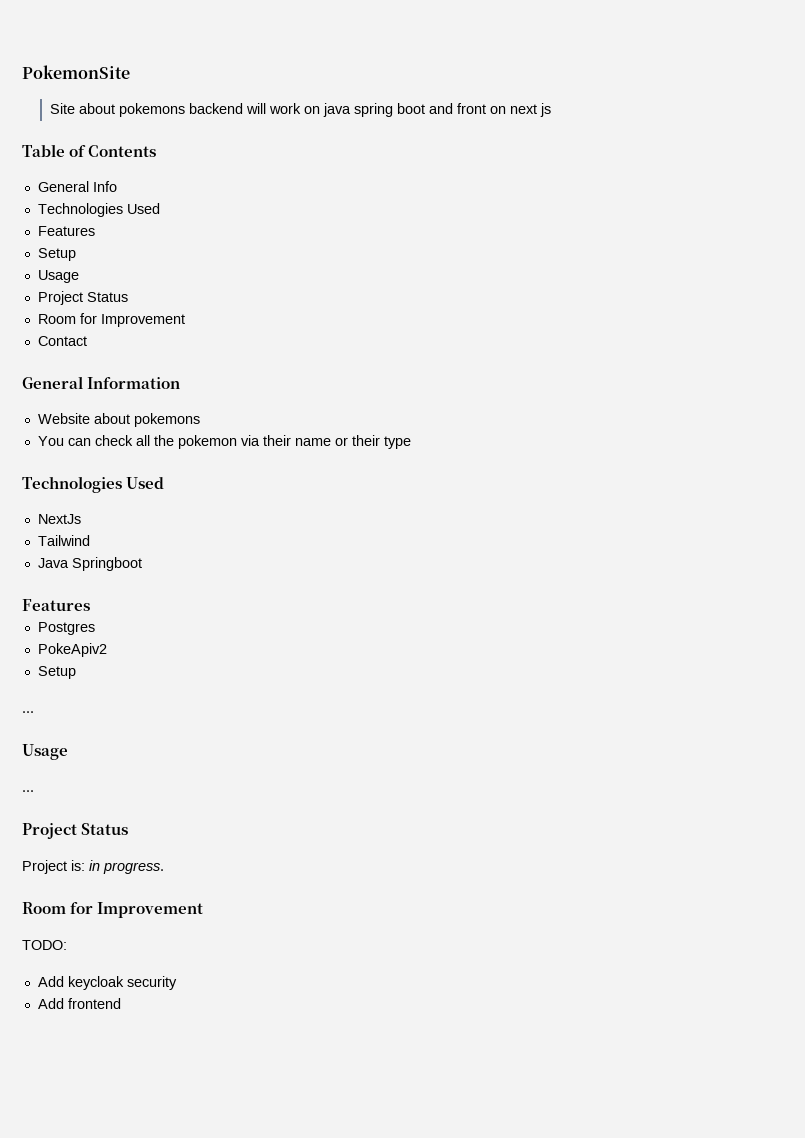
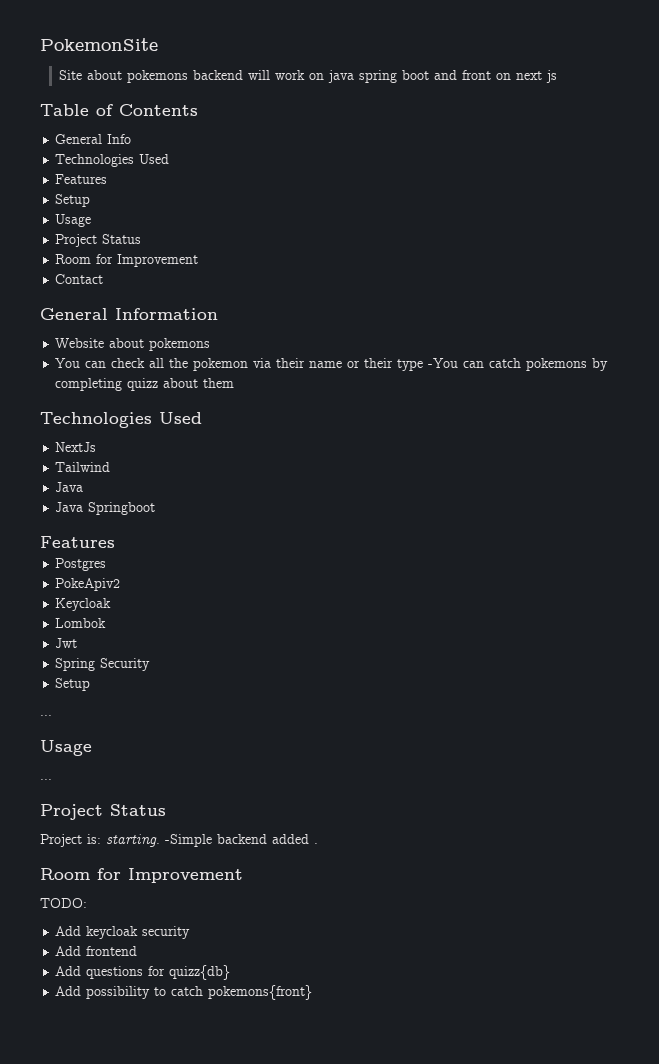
- You can check all the pokemon via their name or their type
+ You can check all the pokemon via their name or their type -You can catch pokemons by completing quizz about them
  Tailwind
+ Java
+ Keycloak
+ Lombok
+ Jwt
+ Spring Security
- Project is: in progress.
+ Project is: starting. -Simple backend added .
+ Add questions for quizz{db}
+ Add possibility to catch pokemons{front}

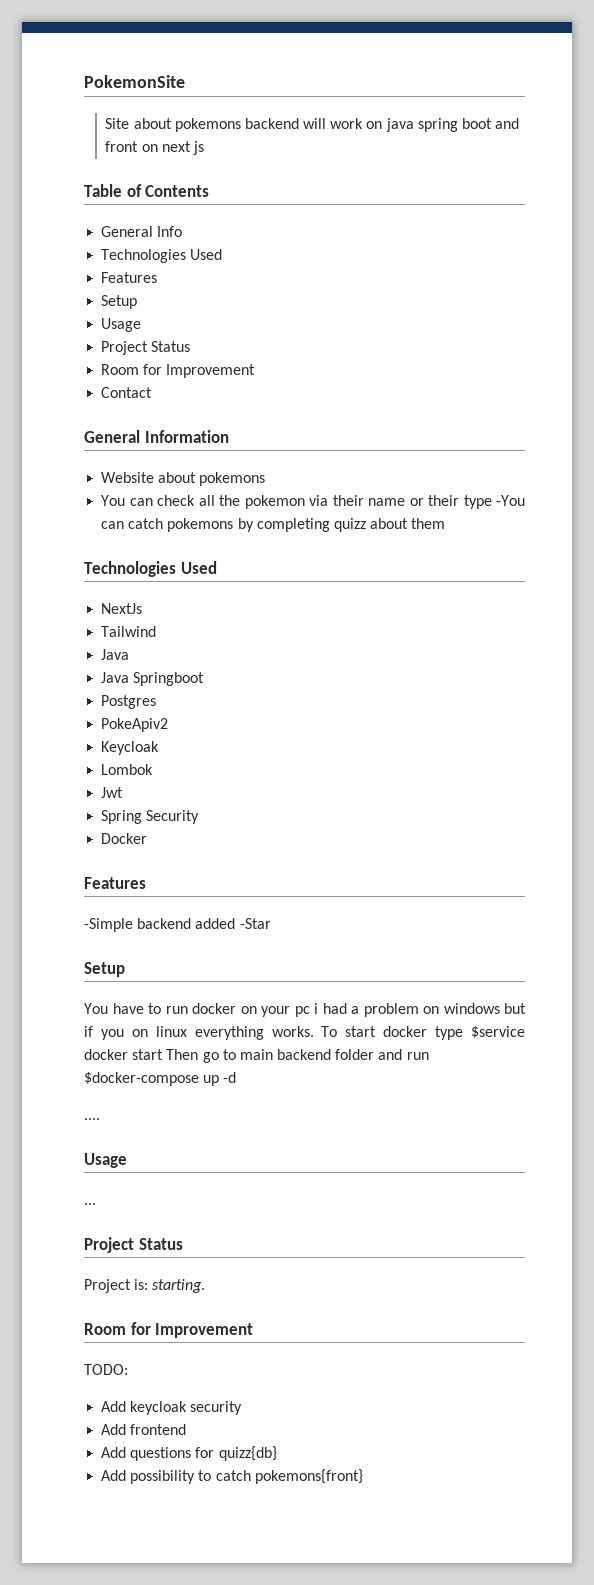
  Java Springboot
- Features
  Spring Security
+ Docker
+ Features
+ -Simple backend added -Star
  Setup
- ...
+ You have to run docker on your pc i had a problem on windows but if you on linux everything works. To start docker type $service docker start Then go to main backend folder and run $docker-compose up -d
+ ....
- -Simple backend added .

